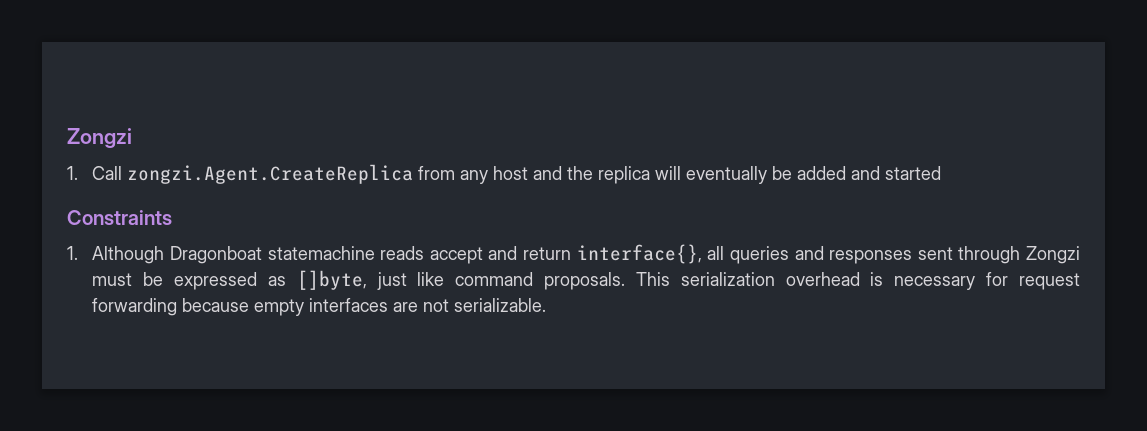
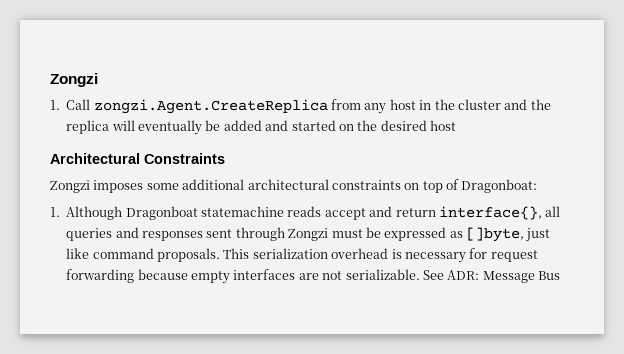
- 1. Call zongzi.Agent.CreateReplica from any host and the replica will eventually be added and started
- Constraints
+ 1. Call zongzi.Agent.CreateReplica from any host in the cluster and the replica will eventually be added and started on the desired host
+ Architectural Constraints
+ Zongzi imposes some additional architectural constraints on top of Dragonboat:
+ See ADR: Message Bus

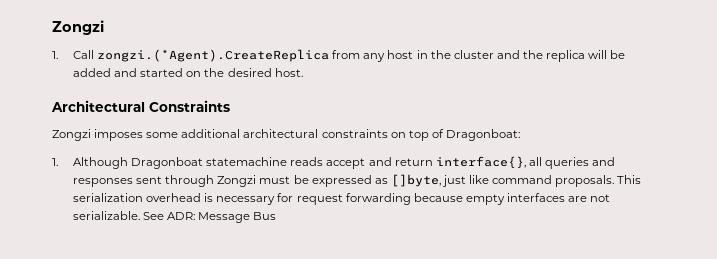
- 1. Call zongzi.Agent.CreateReplica from any host in the cluster and the replica will eventually be added and started on the desired host
+ 1. Call zongzi.(*Agent).CreateReplica from any host in the cluster and the replica will be added and started on the desired host.

